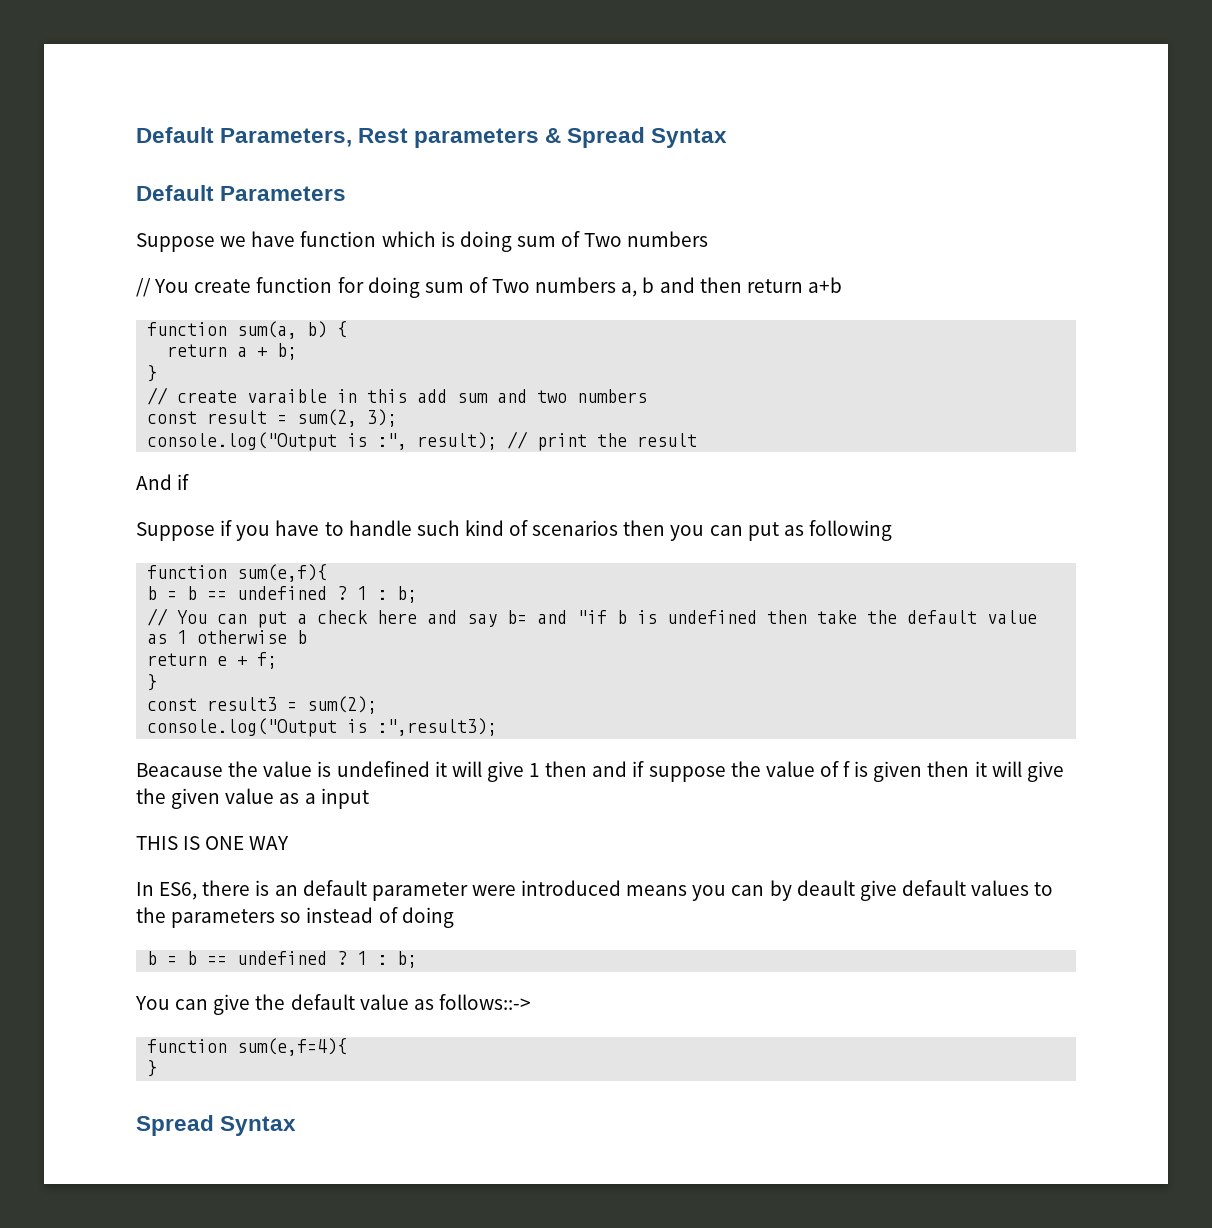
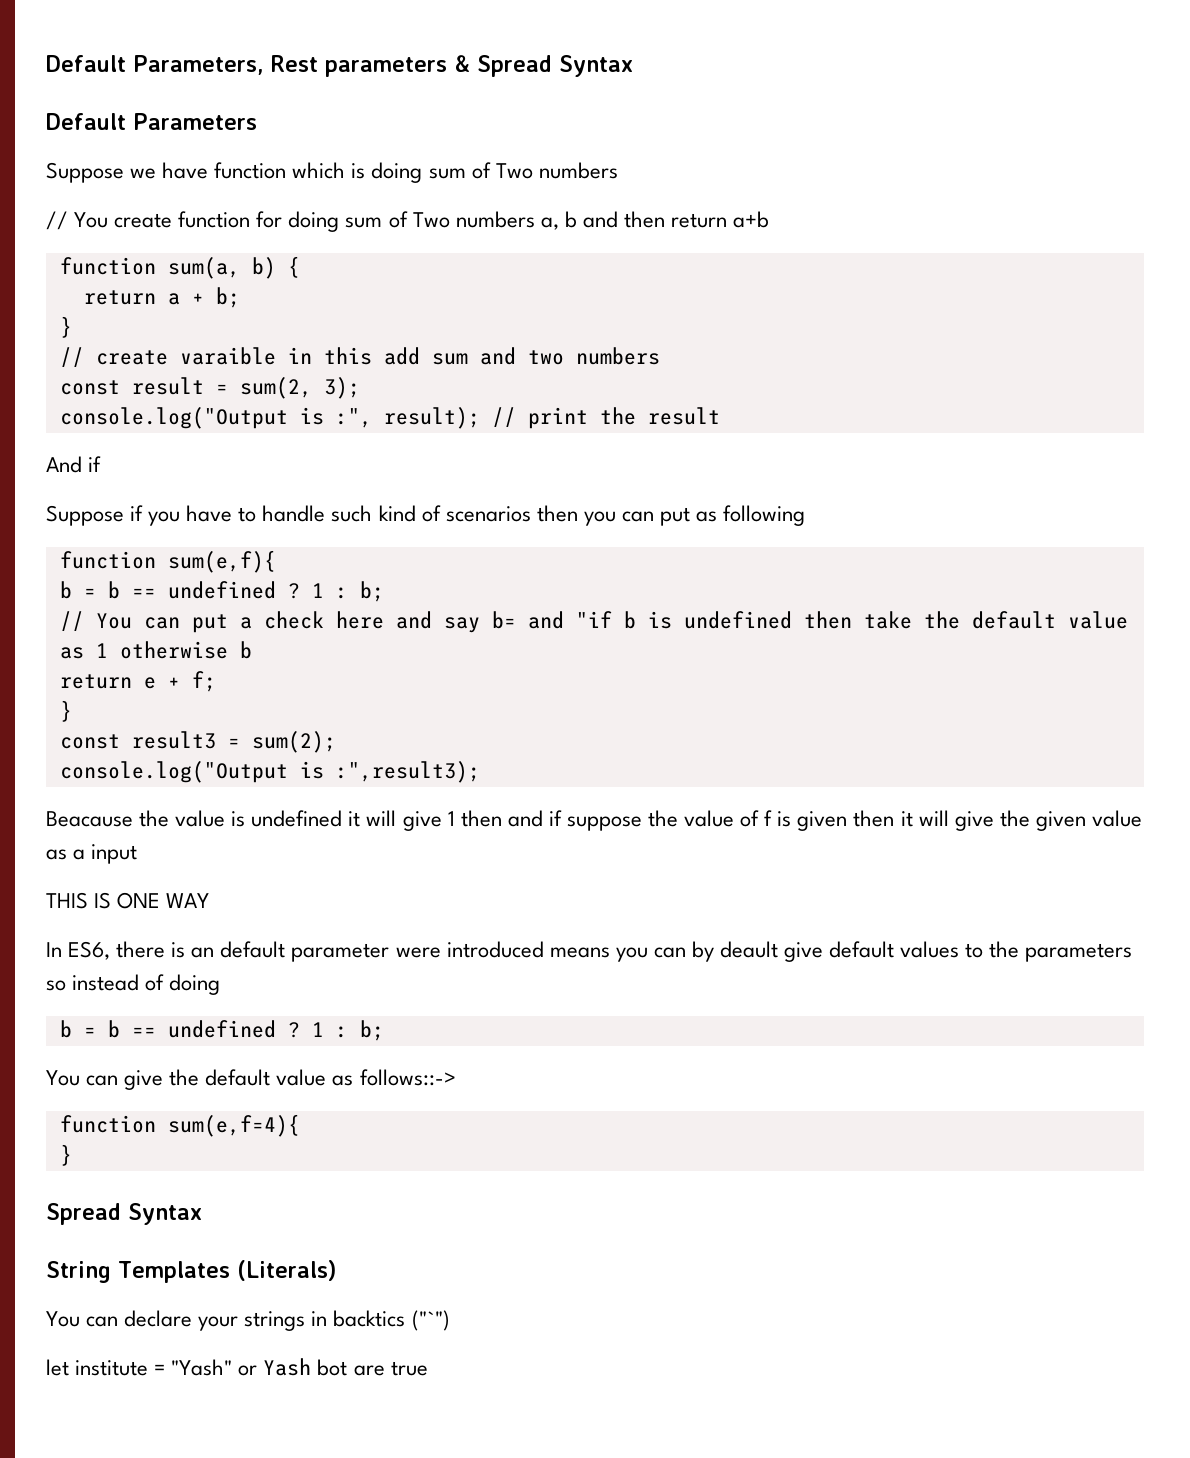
+ String Templates (Literals)
+ You can declare your strings in backtics ("`")
+ let institute = "Yash" or Yash bot are true

